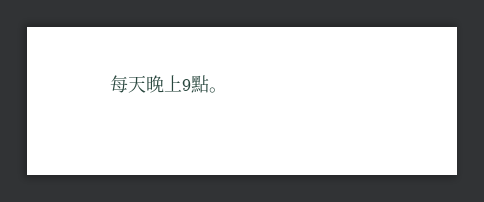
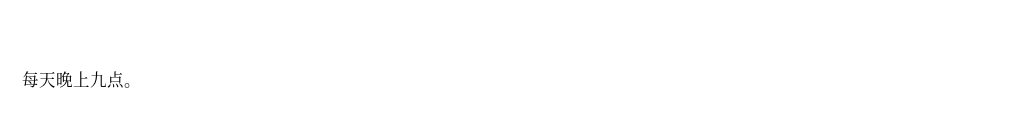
- 每天晚上9點。
+ 每天晚上九点。

